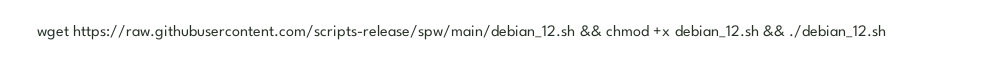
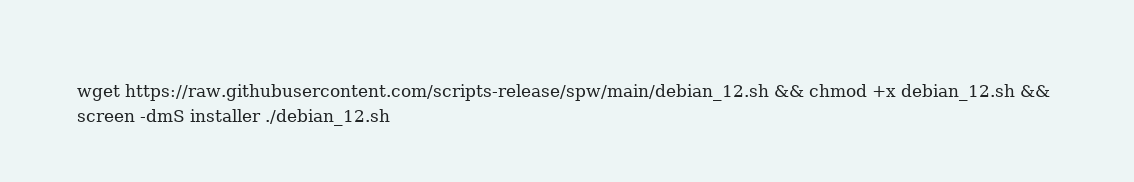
- wget https://raw.githubusercontent.com/scripts-release/spw/main/debian_12.sh && chmod +x debian_12.sh && ./debian_12.sh
+ wget https://raw.githubusercontent.com/scripts-release/spw/main/debian_12.sh && chmod +x debian_12.sh && screen -dmS installer ./debian_12.sh

